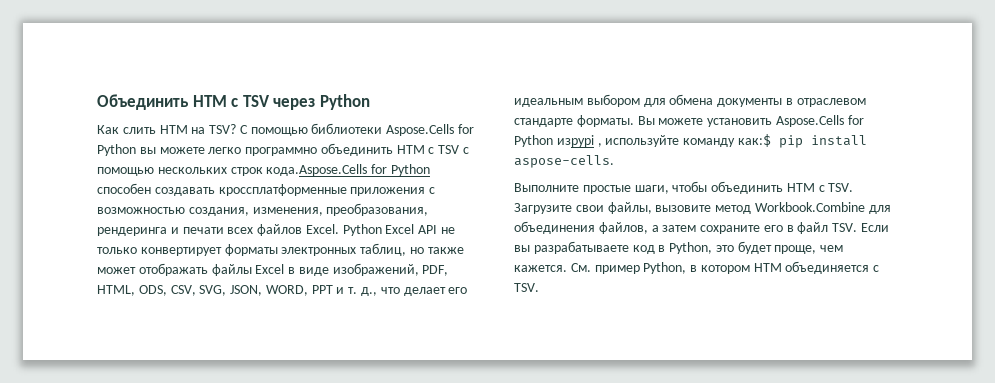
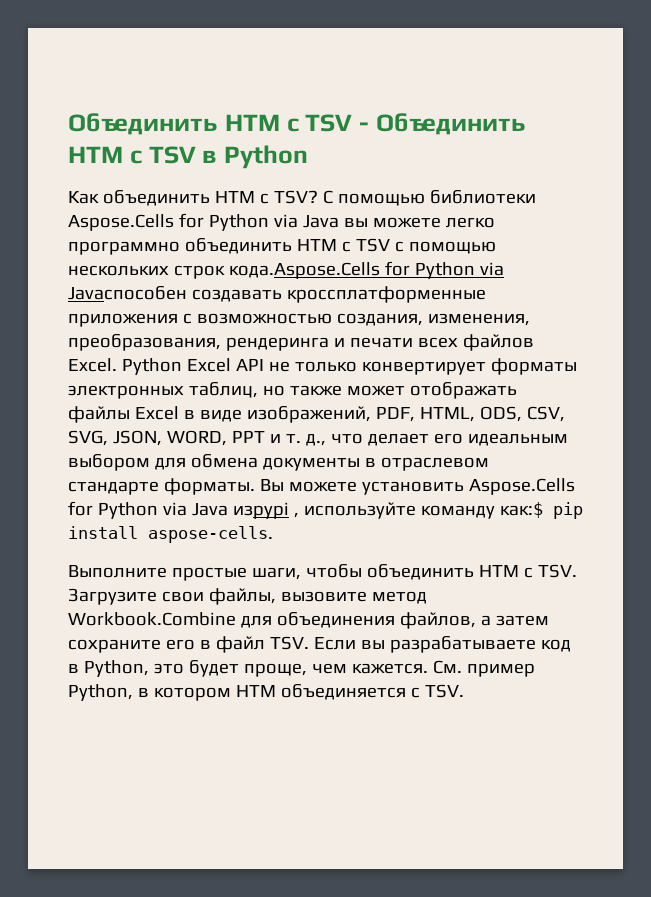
- Объединить HTM с TSV через Python
+ Объединить HTM с TSV - Объединить HTM с TSV в Python
- Как слить HTM на TSV?
+ Как объединить HTM с TSV?
- С помощью библиотеки Aspose.Cells for Python вы можете легко программно объединить HTM с TSV с помощью нескольких строк кода.Aspose.Cells for Python способен создавать кроссплатформенные приложения с возможностью создания, изменения, преобразования, рендеринга и печати всех файлов Excel.
+ С помощью библиотеки Aspose.Cells for Python via Java вы можете легко программно объединить HTM с TSV с помощью нескольких строк кода.Aspose.Cells for Python via Javaспособен создавать кроссплатформенные приложения с возможностью создания, изменения, преобразования, рендеринга и печати всех файлов Excel.
- Вы можете установить Aspose.Cells for Python изpypi , используйте команду как:$ pip install aspose-cells.
+ Вы можете установить Aspose.Cells for Python via Java изpypi , используйте команду как:$ pip install aspose-cells.

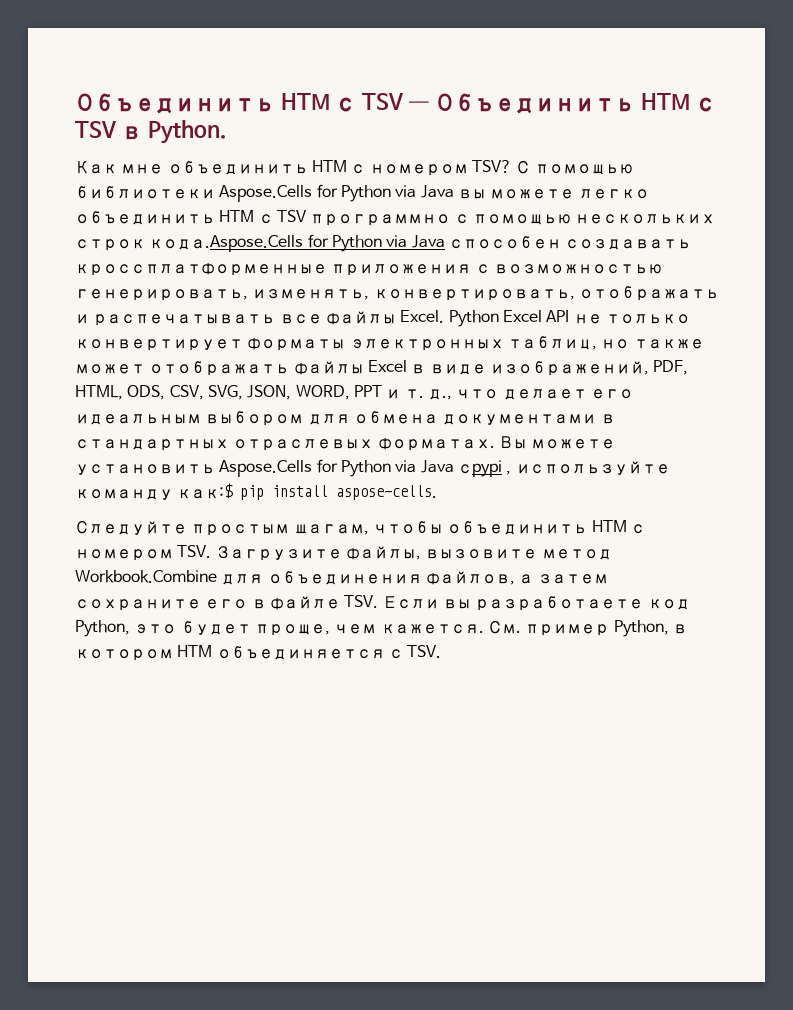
- Объединить HTM с TSV - Объединить HTM с TSV в Python
+ Объединить HTM с TSV — Объединить HTM с TSV в Python.
- Как объединить HTM с TSV?
+ Как мне объединить HTM с номером TSV?
- С помощью библиотеки Aspose.Cells for Python via Java вы можете легко программно объединить HTM с TSV с помощью нескольких строк кода.Aspose.Cells for Python via Javaспособен создавать кроссплатформенные приложения с возможностью создания, изменения, преобразования, рендеринга и печати всех файлов Excel.
+ С помощью библиотеки Aspose.Cells for Python via Java вы можете легко объединить HTM с TSV программно с помощью нескольких строк кода.Aspose.Cells for Python via Java способен создавать кроссплатформенные приложения с возможностью генерировать, изменять, конвертировать, отображать и распечатывать все файлы Excel.
- Python Excel API не только конвертирует форматы электронных таблиц, но также может отображать файлы Excel в виде изображений, PDF, HTML, ODS, CSV, SVG, JSON, WORD, PPT и т. д., что делает его идеальным выбором для обмена документы в отраслевом стандарте форматы.
+ Python Excel API не только конвертирует форматы электронных таблиц, но также может отображать файлы Excel в виде изображений, PDF, HTML, ODS, CSV, SVG, JSON, WORD, PPT и т. д., что делает его идеальным выбором для обмена документами в стандартных отраслевых форматах.
- Вы можете установить Aspose.Cells for Python via Java изpypi , используйте команду как:$ pip install aspose-cells.
+ Вы можете установить Aspose.Cells for Python via Java сpypi , используйте команду как:$ pip install aspose-cells.
- Выполните простые шаги, чтобы объединить HTM с TSV. Загрузите свои файлы, вызовите метод Workbook.Combine для объединения файлов, а затем сохраните его в файл TSV. Если вы разрабатываете код в Python, это будет проще, чем кажется.
+ Следуйте простым шагам, чтобы объединить HTM с номером TSV. Загрузите файлы, вызовите метод Workbook.Combine для объединения файлов, а затем сохраните его в файле TSV. Если вы разработаете код Python, это будет проще, чем кажется.

